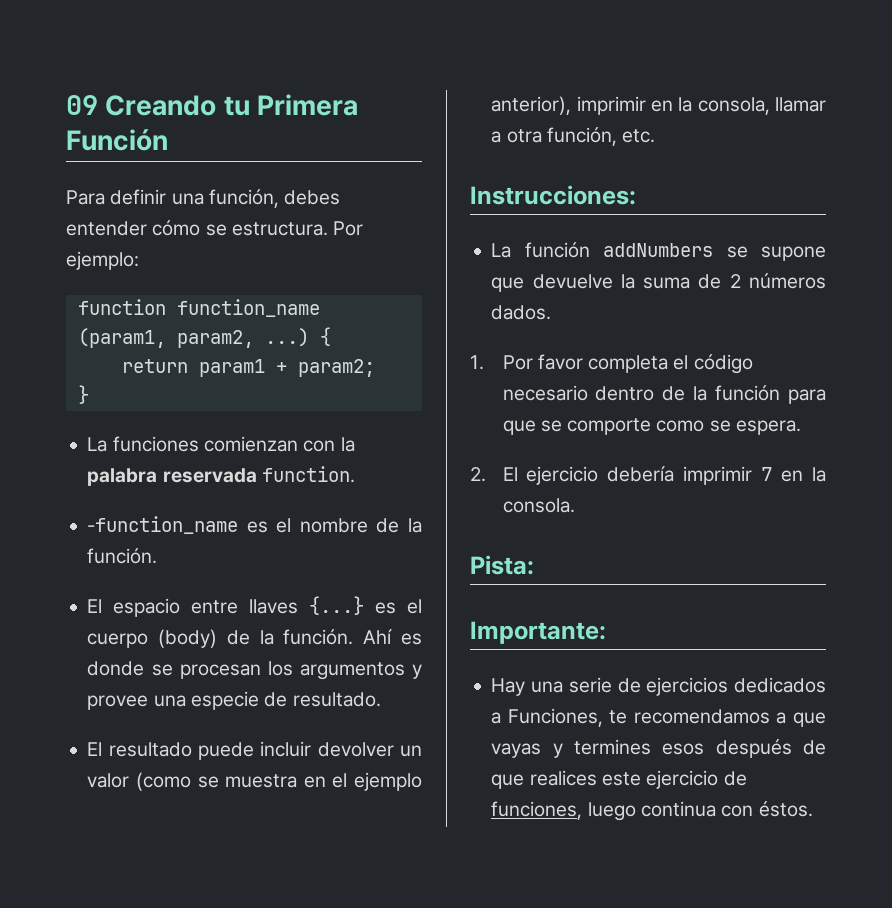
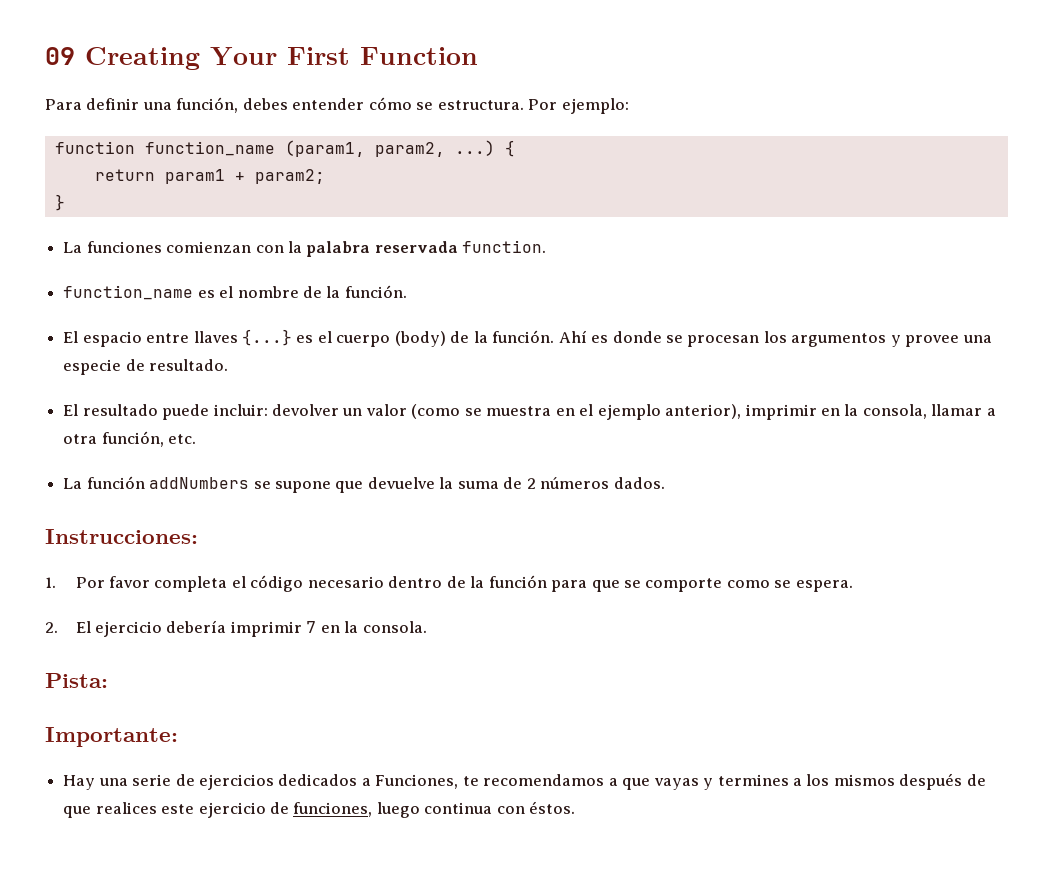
- 09 Creando tu Primera Función
+ 09 Creating Your First Function
- -function_name es el nombre de la función.
+ function_name es el nombre de la función.
- El resultado puede incluir devolver un valor (como se muestra en el ejemplo anterior), imprimir en la consola, llamar a otra función, etc.
+ El resultado puede incluir: devolver un valor (como se muestra en el ejemplo anterior), imprimir en la consola, llamar a otra función, etc.
- Instrucciones:
+ Instrucciones:
- Hay una serie de ejercicios dedicados a Funciones, te recomendamos a que vayas y termines esos después de que realices este ejercicio de funciones, luego continua con éstos.
+ Hay una serie de ejercicios dedicados a Funciones, te recomendamos a que vayas y termines a los mismos después de que realices este ejercicio de funciones, luego continua con éstos.

